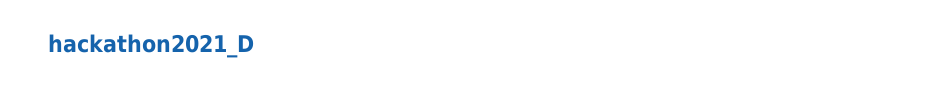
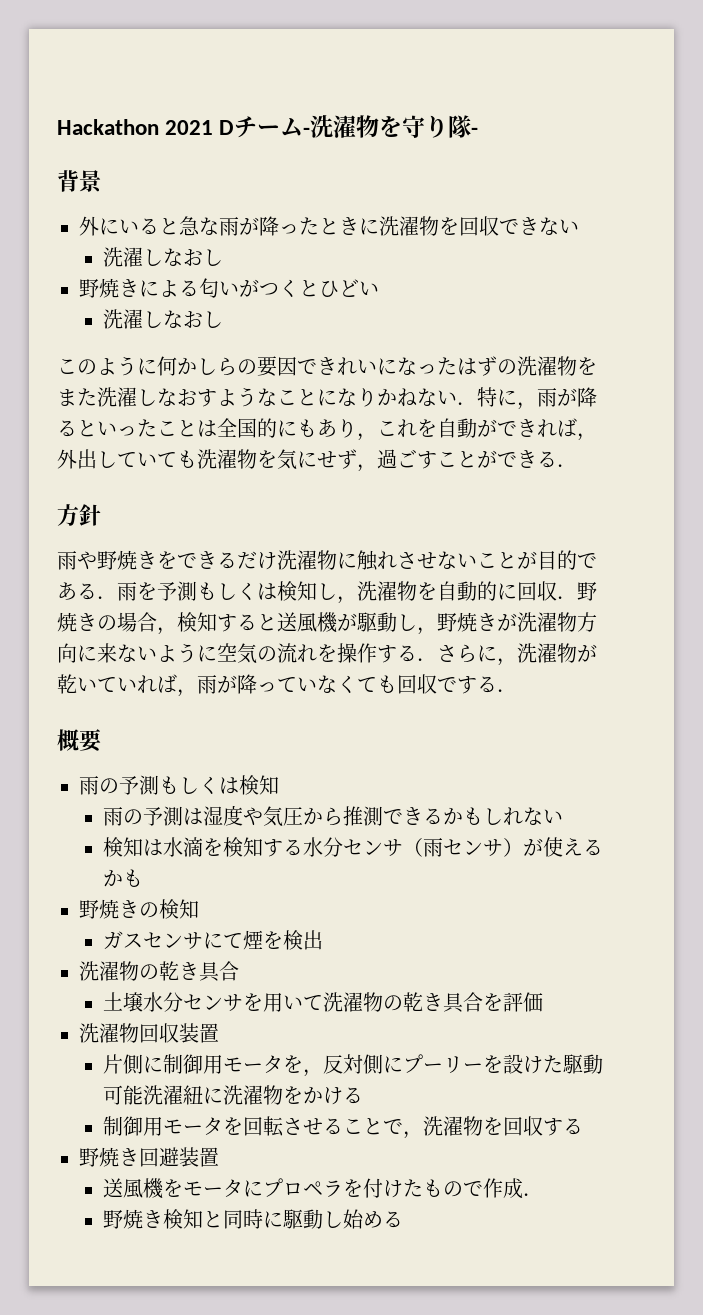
- hackathon2021_D
+ Hackathon 2021 Dチーム-洗濯物を守り隊-
+ 背景
+ 外にいると急な雨が降ったときに洗濯物を回収できない
+ 洗濯しなおし
+ 野焼きによる匂いがつくとひどい
+ 洗濯しなおし
+ このように何かしらの要因できれいになったはずの洗濯物をまた洗濯しなおすようなことになりかねない．特に，雨が降るといったことは全国的にもあり，これを自動ができれば，外出していても洗濯物を気にせず，過ごすことができる．
+ 方針
+ 雨や野焼きをできるだけ洗濯物に触れさせないことが目的である．雨を予測もしくは検知し，洗濯物を自動的に回収．野焼きの場合，検知すると送風機が駆動し，野焼きが洗濯物方向に来ないように空気の流れを操作する．さらに，洗濯物が乾いていれば，雨が降っていなくても回収でする．
+ 概要
+ 雨の予測もしくは検知
+ 雨の予測は湿度や気圧から推測できるかもしれない
+ 検知は水滴を検知する水分センサ（雨センサ）が使えるかも
+ 野焼きの検知
+ ガスセンサにて煙を検出
+ 洗濯物の乾き具合
+ 土壌水分センサを用いて洗濯物の乾き具合を評価
+ 洗濯物回収装置
+ 片側に制御用モータを，反対側にプーリーを設けた駆動可能洗濯紐に洗濯物をかける
+ 制御用モータを回転させることで，洗濯物を回収する
+ 野焼き回避装置
+ 送風機をモータにプロペラを付けたもので作成．
+ 野焼き検知と同時に駆動し始める

